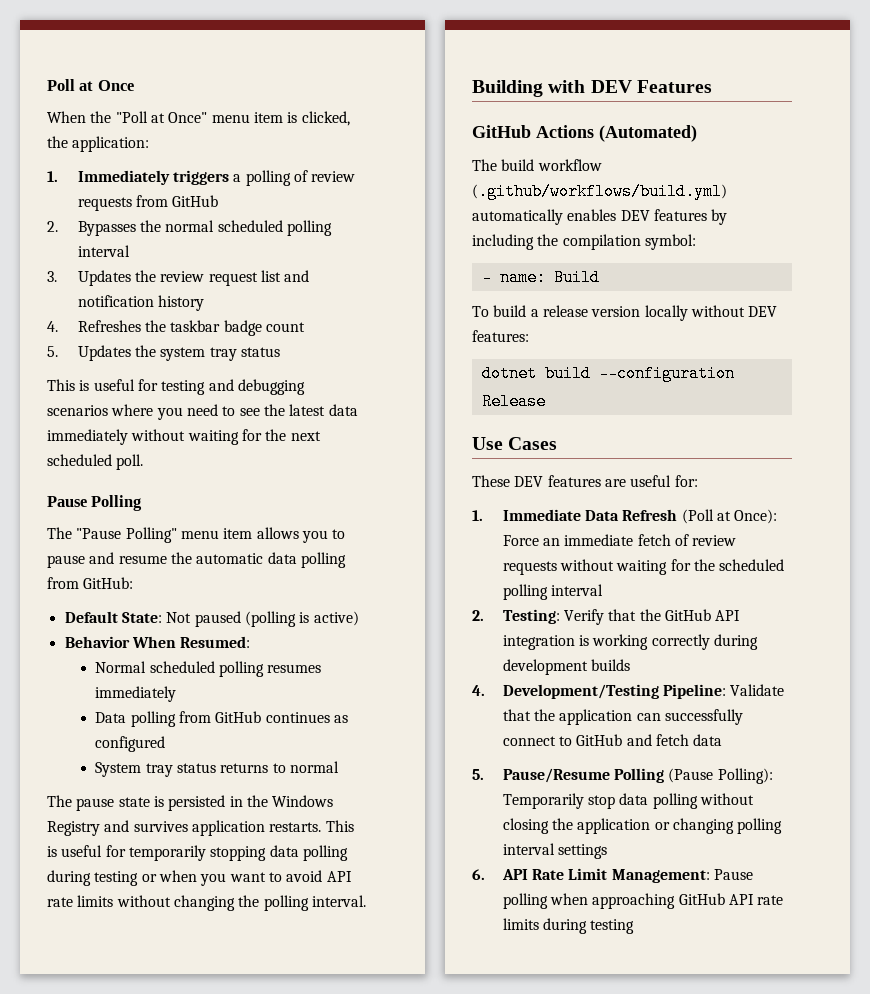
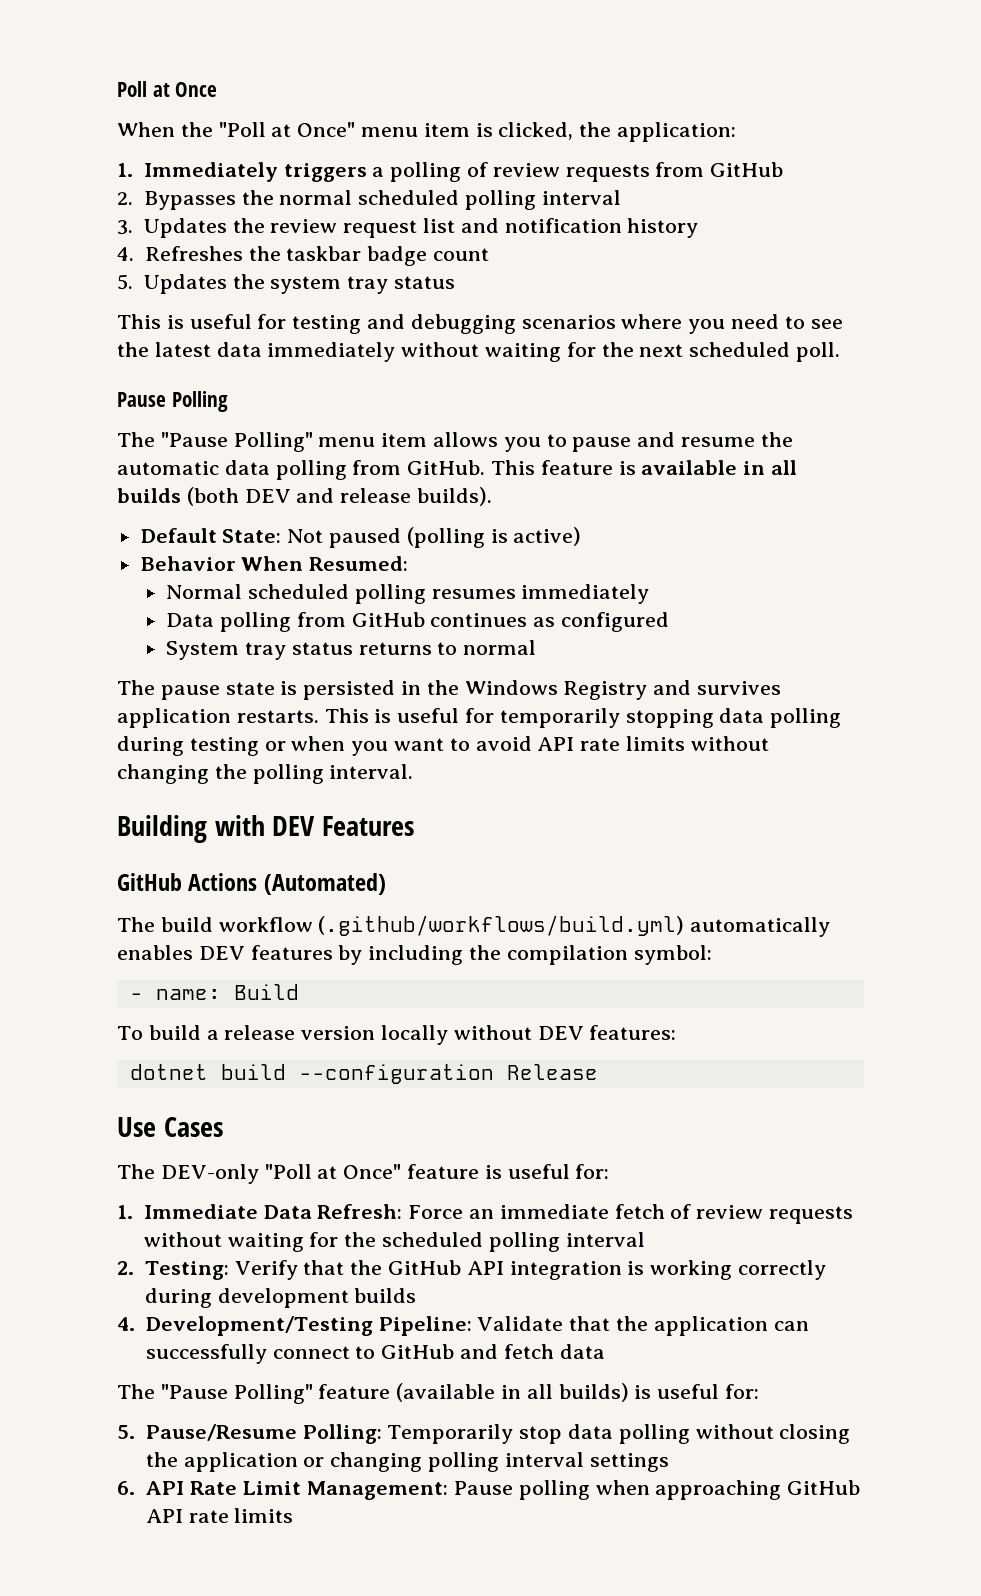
- The "Pause Polling" menu item allows you to pause and resume the automatic data polling from GitHub:
+ The "Pause Polling" menu item allows you to pause and resume the automatic data polling from GitHub. This feature is available in all builds (both DEV and release builds).
- These DEV features are useful for:
+ The DEV-only "Poll at Once" feature is useful for:
- 1. Immediate Data Refresh (Poll at Once): Force an immediate fetch of review requests without waiting for the scheduled polling interval
+ 1. Immediate Data Refresh: Force an immediate fetch of review requests without waiting for the scheduled polling interval
+ The "Pause Polling" feature (available in all builds) is useful for:
- 5. Pause/Resume Polling (Pause Polling): Temporarily stop data polling without closing the application or changing polling interval settings
+ 5. Pause/Resume Polling: Temporarily stop data polling without closing the application or changing polling interval settings
- 6. API Rate Limit Management: Pause polling when approaching GitHub API rate limits during testing
+ 6. API Rate Limit Management: Pause polling when approaching GitHub API rate limits

